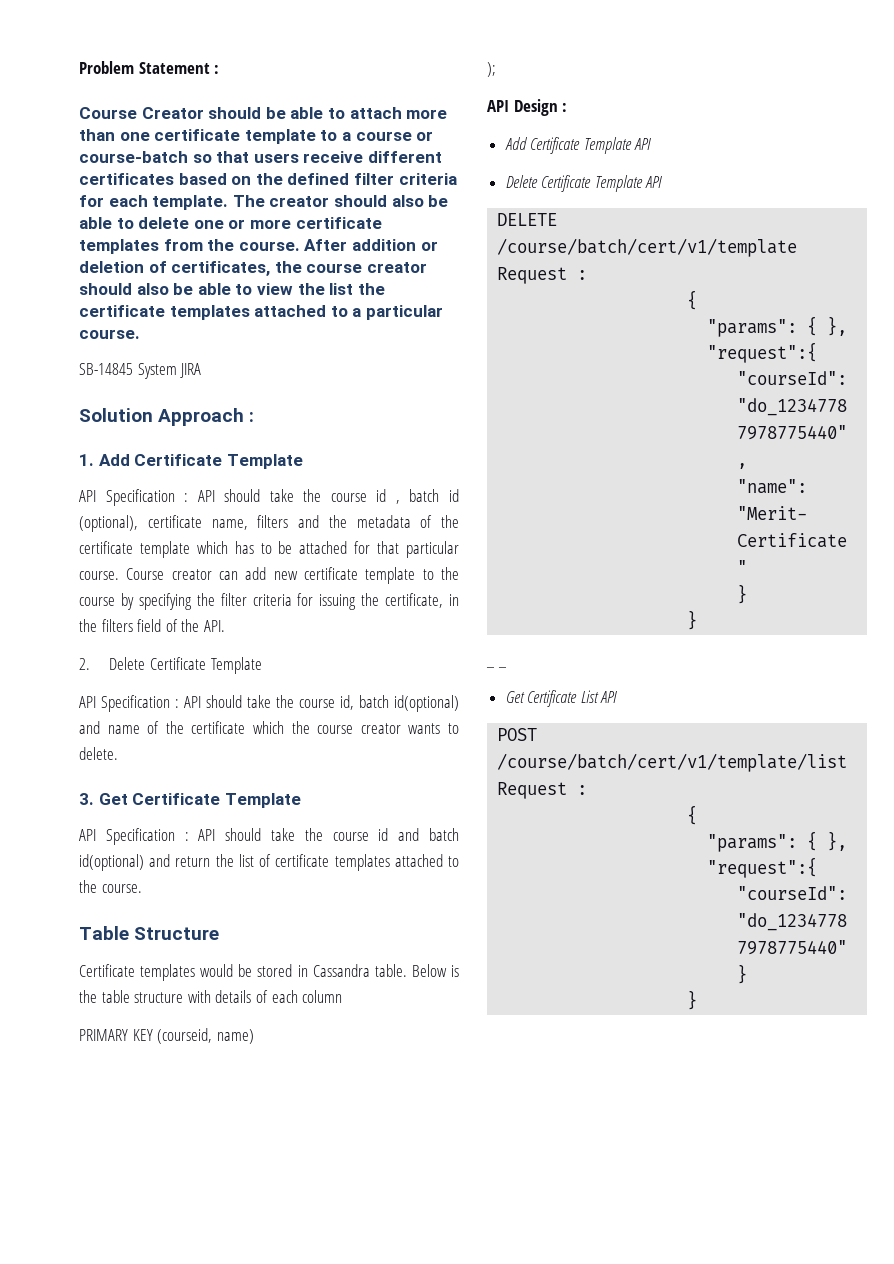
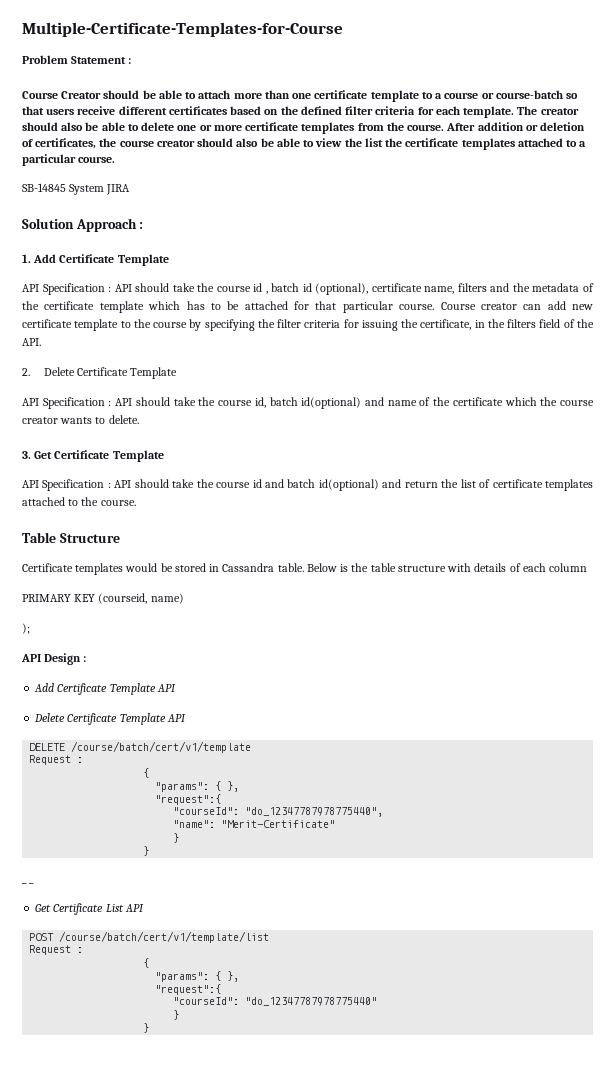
+ Multiple-Certificate-Templates-for-Course

